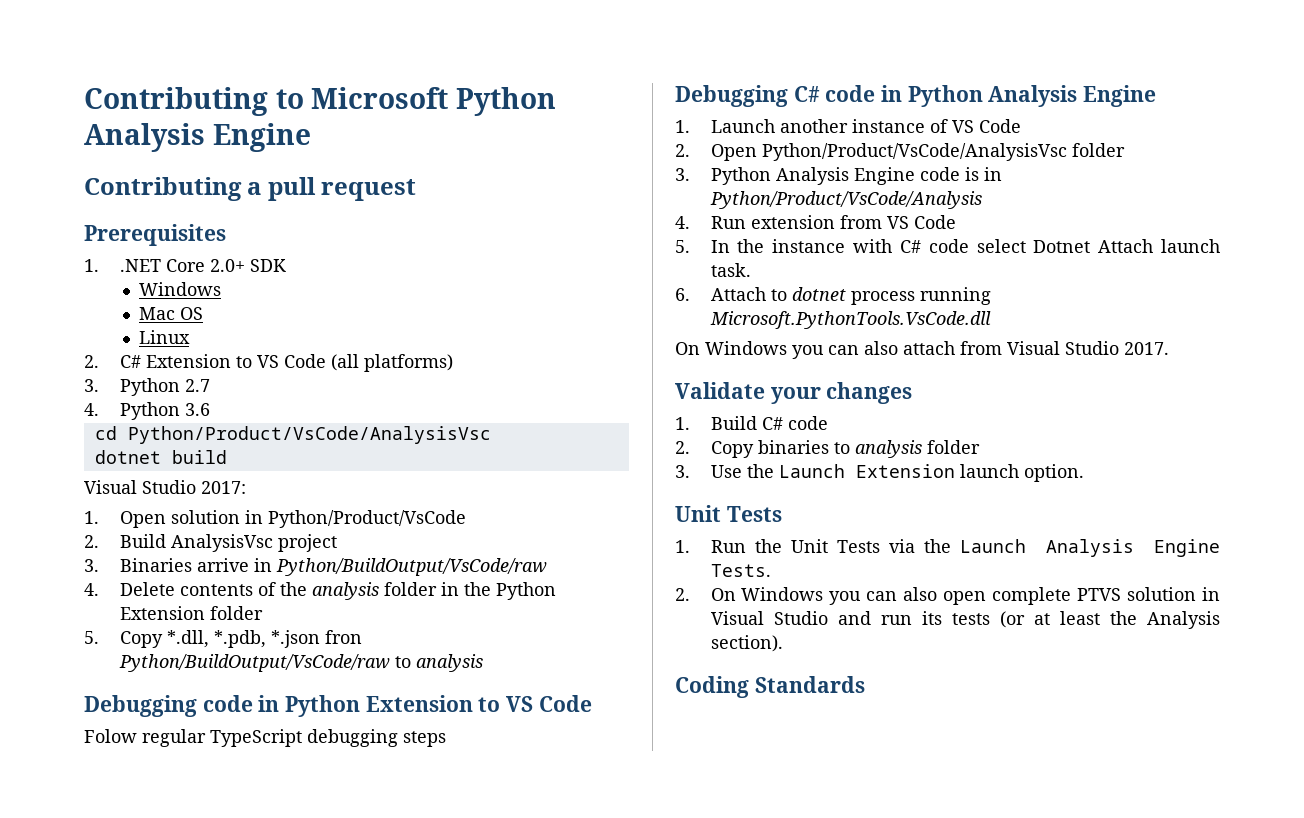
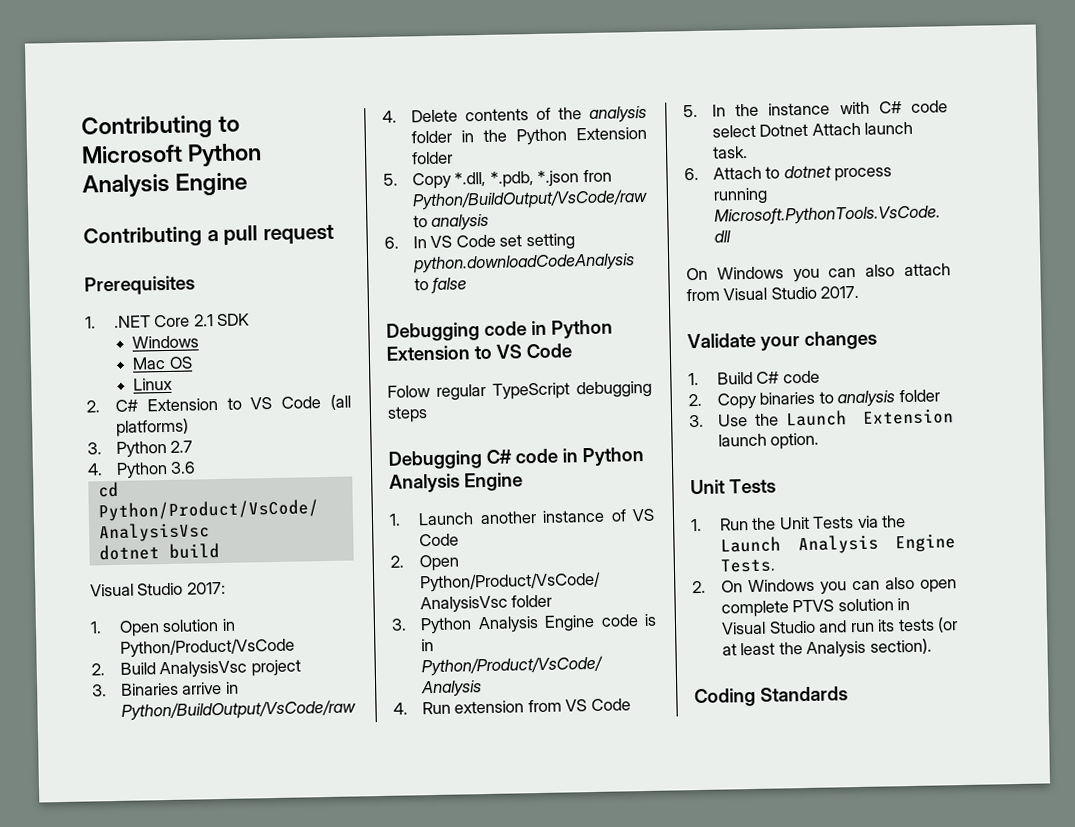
- 1. .NET Core 2.0+ SDK
+ 1. .NET Core 2.1 SDK
+ 6. In VS Code set setting python.downloadCodeAnalysis to false

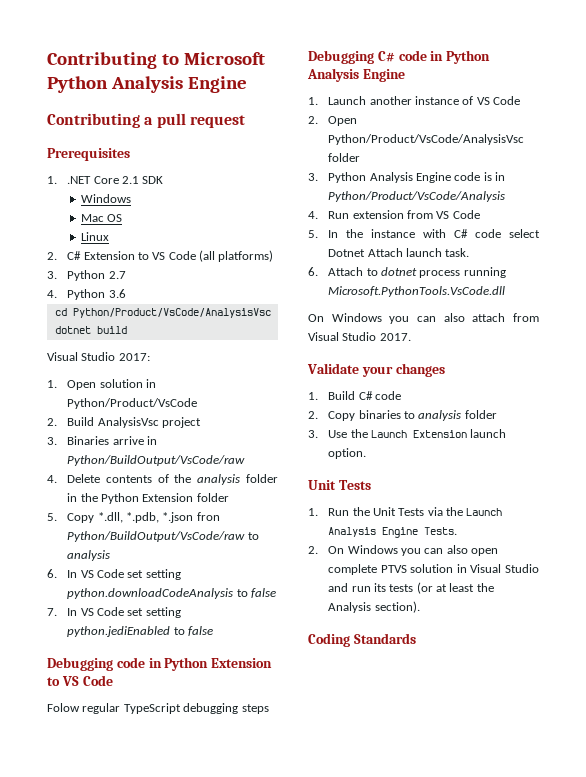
+ 7. In VS Code set setting python.jediEnabled to false

